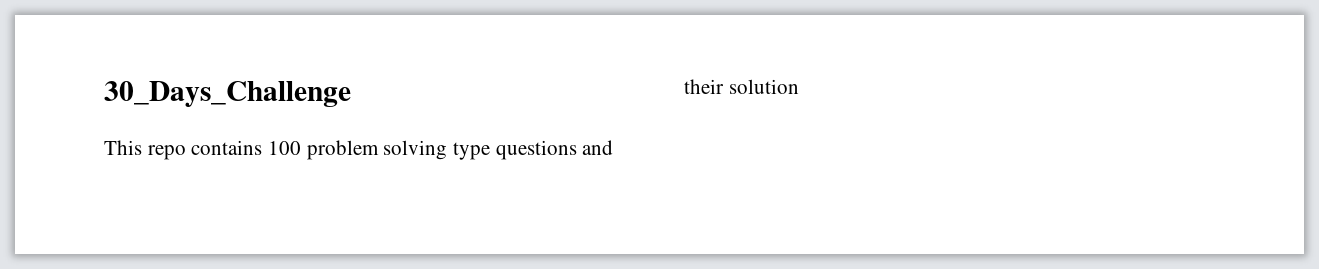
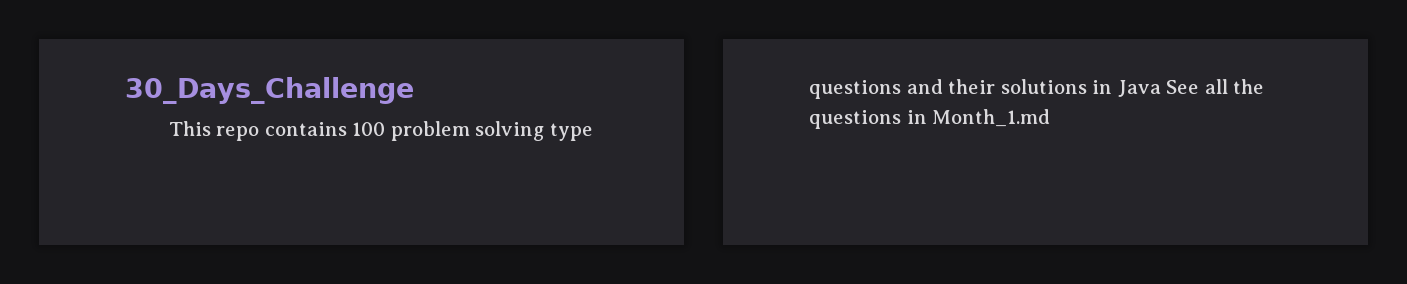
- This repo contains 100 problem solving type questions and their solution
+ This repo contains 100 problem solving type questions and their solutions in Java See all the questions in Month_1.md

